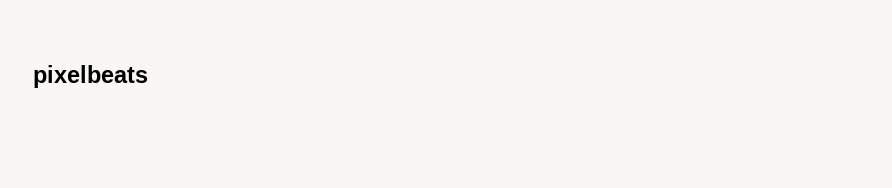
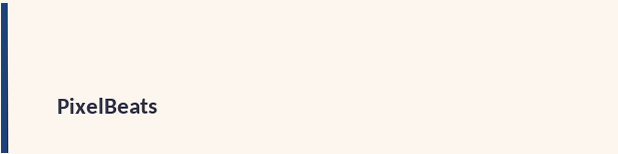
- pixelbeats
+ PixelBeats

